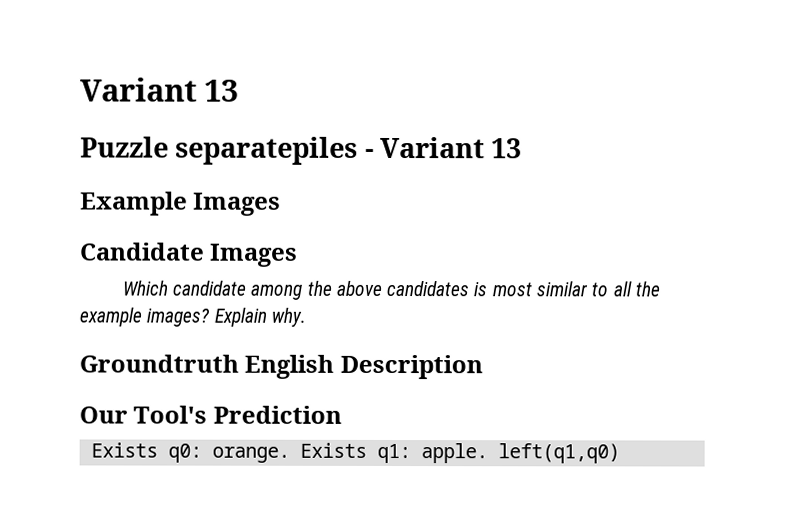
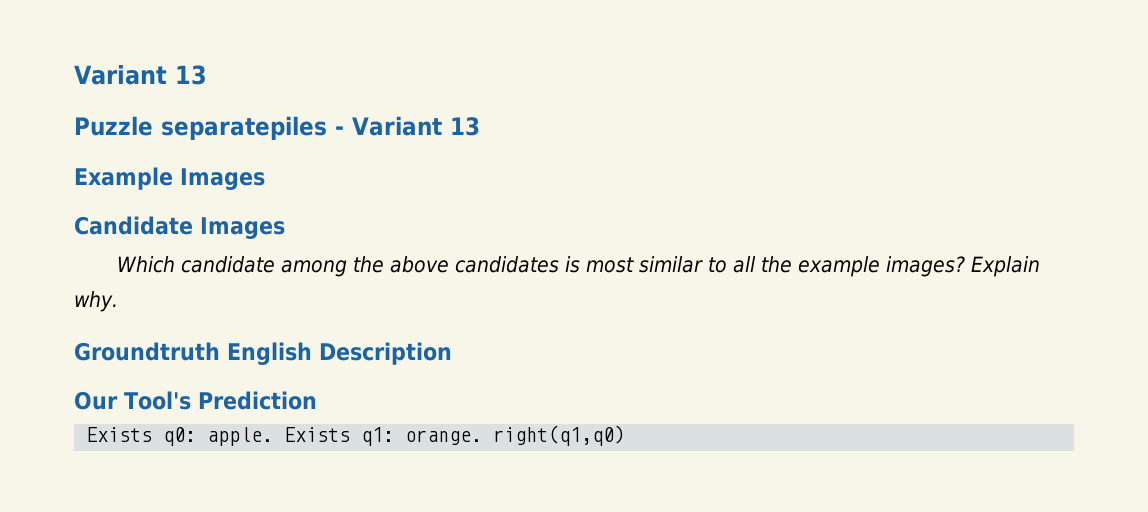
- Exists q0: orange.
+ Exists q0: apple.
- Exists q1: apple. left(q1,q0)
+ Exists q1: orange. right(q1,q0)

